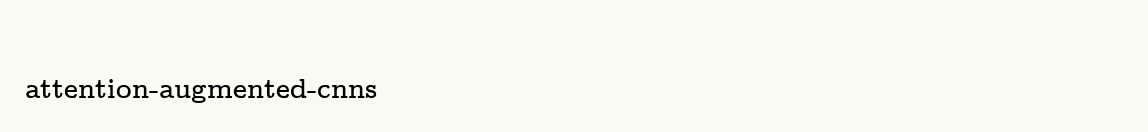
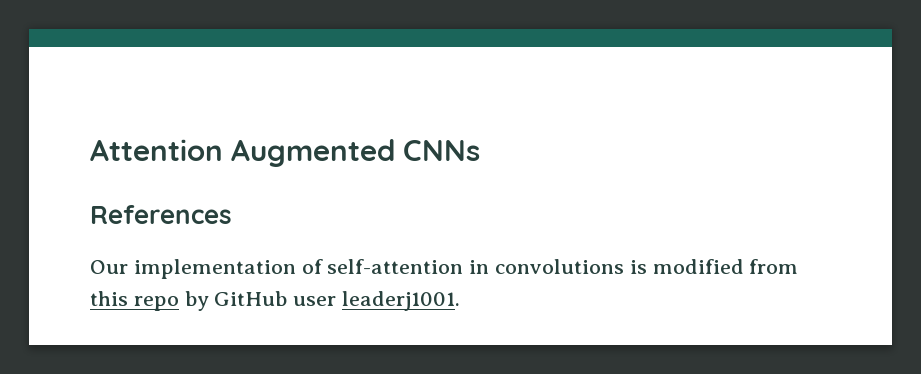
- attention-augmented-cnns
+ Attention Augmented CNNs
+ References
+ Our implementation of self-attention in convolutions is modified from this repo by GitHub user leaderj1001.

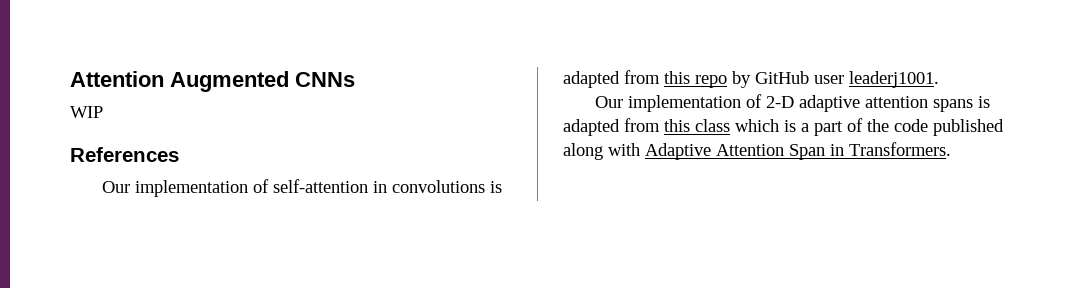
+ WIP
- Our implementation of self-attention in convolutions is modified from this repo by GitHub user leaderj1001.
+ Our implementation of self-attention in convolutions is adapted from this repo by GitHub user leaderj1001.
+ Our implementation of 2-D adaptive attention spans is adapted from this class which is a part of the code published along with Adaptive Attention Span in Transformers.

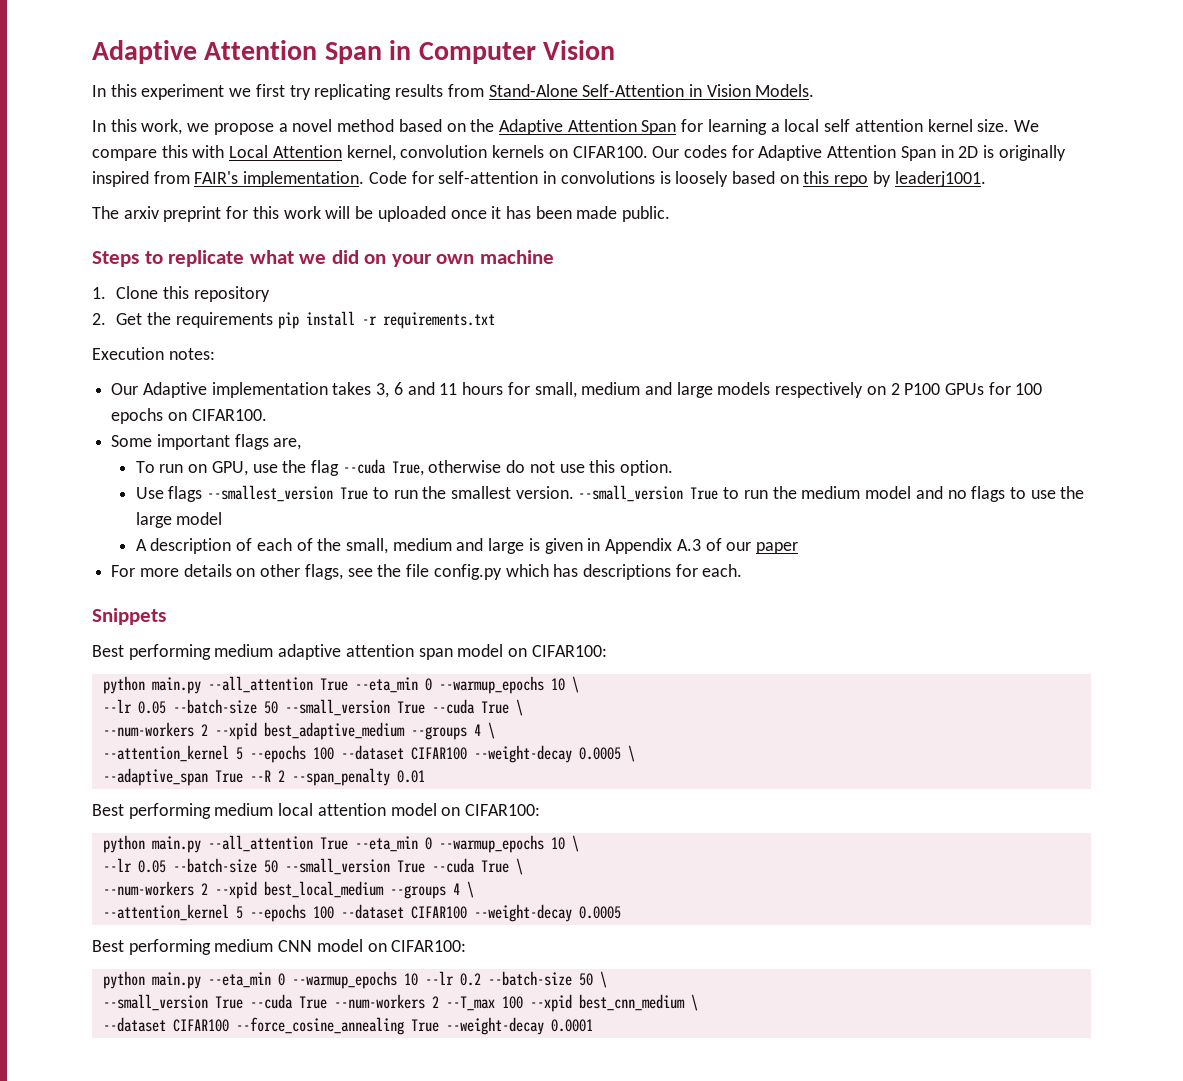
- Attention Augmented CNNs
- WIP
- References
- Our implementation of self-attention in convolutions is adapted from this repo by GitHub user leaderj1001.
+ Adaptive Attention Span in Computer Vision
+ In this experiment we first try replicating results from Stand-Alone Self-Attention in Vision Models.
+ In this work, we propose a novel method based on the Adaptive Attention Span for learning a local self attention kernel size. We compare this with Local Attention kernel, convolution kernels on CIFAR100. Our codes for Adaptive Attention Span in 2D is originally inspired from FAIR's implementation. Code for self-attention in convolutions is loosely based on this repo by leaderj1001.
- Our implementation of 2-D adaptive attention spans is adapted from this class which is a part of the code published along with Adaptive Attention Span in Transformers.
+ The arxiv preprint for this work will be uploaded once it has been made public.
+ Steps to replicate what we did on your own machine
+ 1. Clone this repository
+ 2. Get the requirements pip install -r requirements.txt
+ Execution notes:
+ Our Adaptive implementation takes 3, 6 and 11 hours for small, medium and large models respectively on 2 P100 GPUs for 100 epochs on CIFAR100.
+ Some important flags are,
+ To run on GPU, use the flag --cuda True, otherwise do not use this option.
+ Use flags --smallest_version True to run the smallest version. --small_version True to run the medium model and no flags to use the large model
+ A description of each of the small, medium and large is given in Appendix A.3 of our paper
+ For more details on other flags, see the file config.py which has descriptions for each.
+ Snippets
+ Best performing medium adaptive attention span model on CIFAR100:
+ python main.py --all_attention True --eta_min 0 --warmup_epochs 10 \
+ --lr 0.05 --batch-size 50 --small_version True --cuda True \
+ --num-workers 2 --xpid best_adaptive_medium --groups 4 \
+ --attention_kernel 5 --epochs 100 --dataset CIFAR100 --weight-decay 0.0005 \
+ --adaptive_span True --R 2 --span_penalty 0.01
+ Best performing medium local attention model on CIFAR100:
+ python main.py --all_attention True --eta_min 0 --warmup_epochs 10 \
+ --lr 0.05 --batch-size 50 --small_version True --cuda True \
+ --num-workers 2 --xpid best_local_medium --groups 4 \
+ --attention_kernel 5 --epochs 100 --dataset CIFAR100 --weight-decay 0.0005
+ Best performing medium CNN model on CIFAR100:
+ python main.py --eta_min 0 --warmup_epochs 10 --lr 0.2 --batch-size 50 \
+ --small_version True --cuda True --num-workers 2 --T_max 100 --xpid best_cnn_medium \
+ --dataset CIFAR100 --force_cosine_annealing True --weight-decay 0.0001

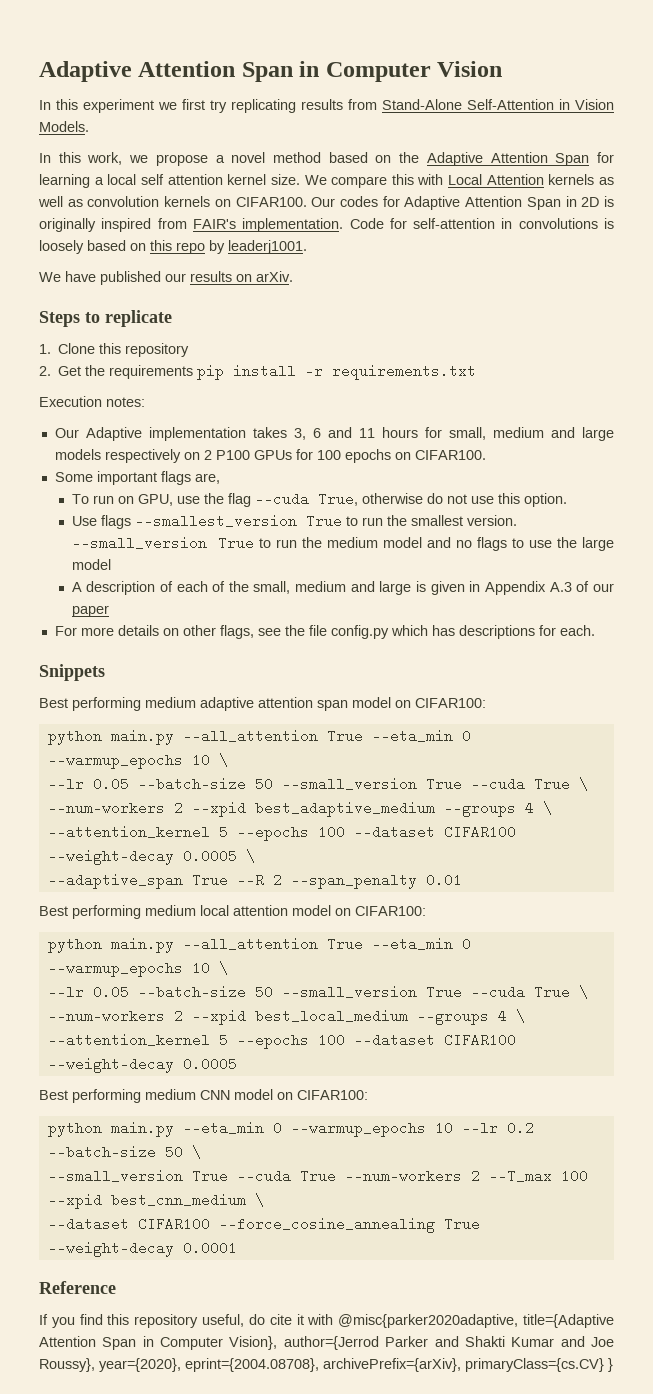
- We compare this with Local Attention kernel, convolution kernels on CIFAR100.
+ We compare this with Local Attention kernels as well as convolution kernels on CIFAR100.
- The arxiv preprint for this work will be uploaded once it has been made public.
- Steps to replicate what we did on your own machine
+ We have published our results on arXiv.
+ Steps to replicate
+ Reference
+ If you find this repository useful, do cite it with @misc{parker2020adaptive, title={Adaptive Attention Span in Computer Vision}, author={Jerrod Parker and Shakti Kumar and Joe Roussy}, year={2020}, eprint={2004.08708}, archivePrefix={arXiv}, primaryClass={cs.CV} }

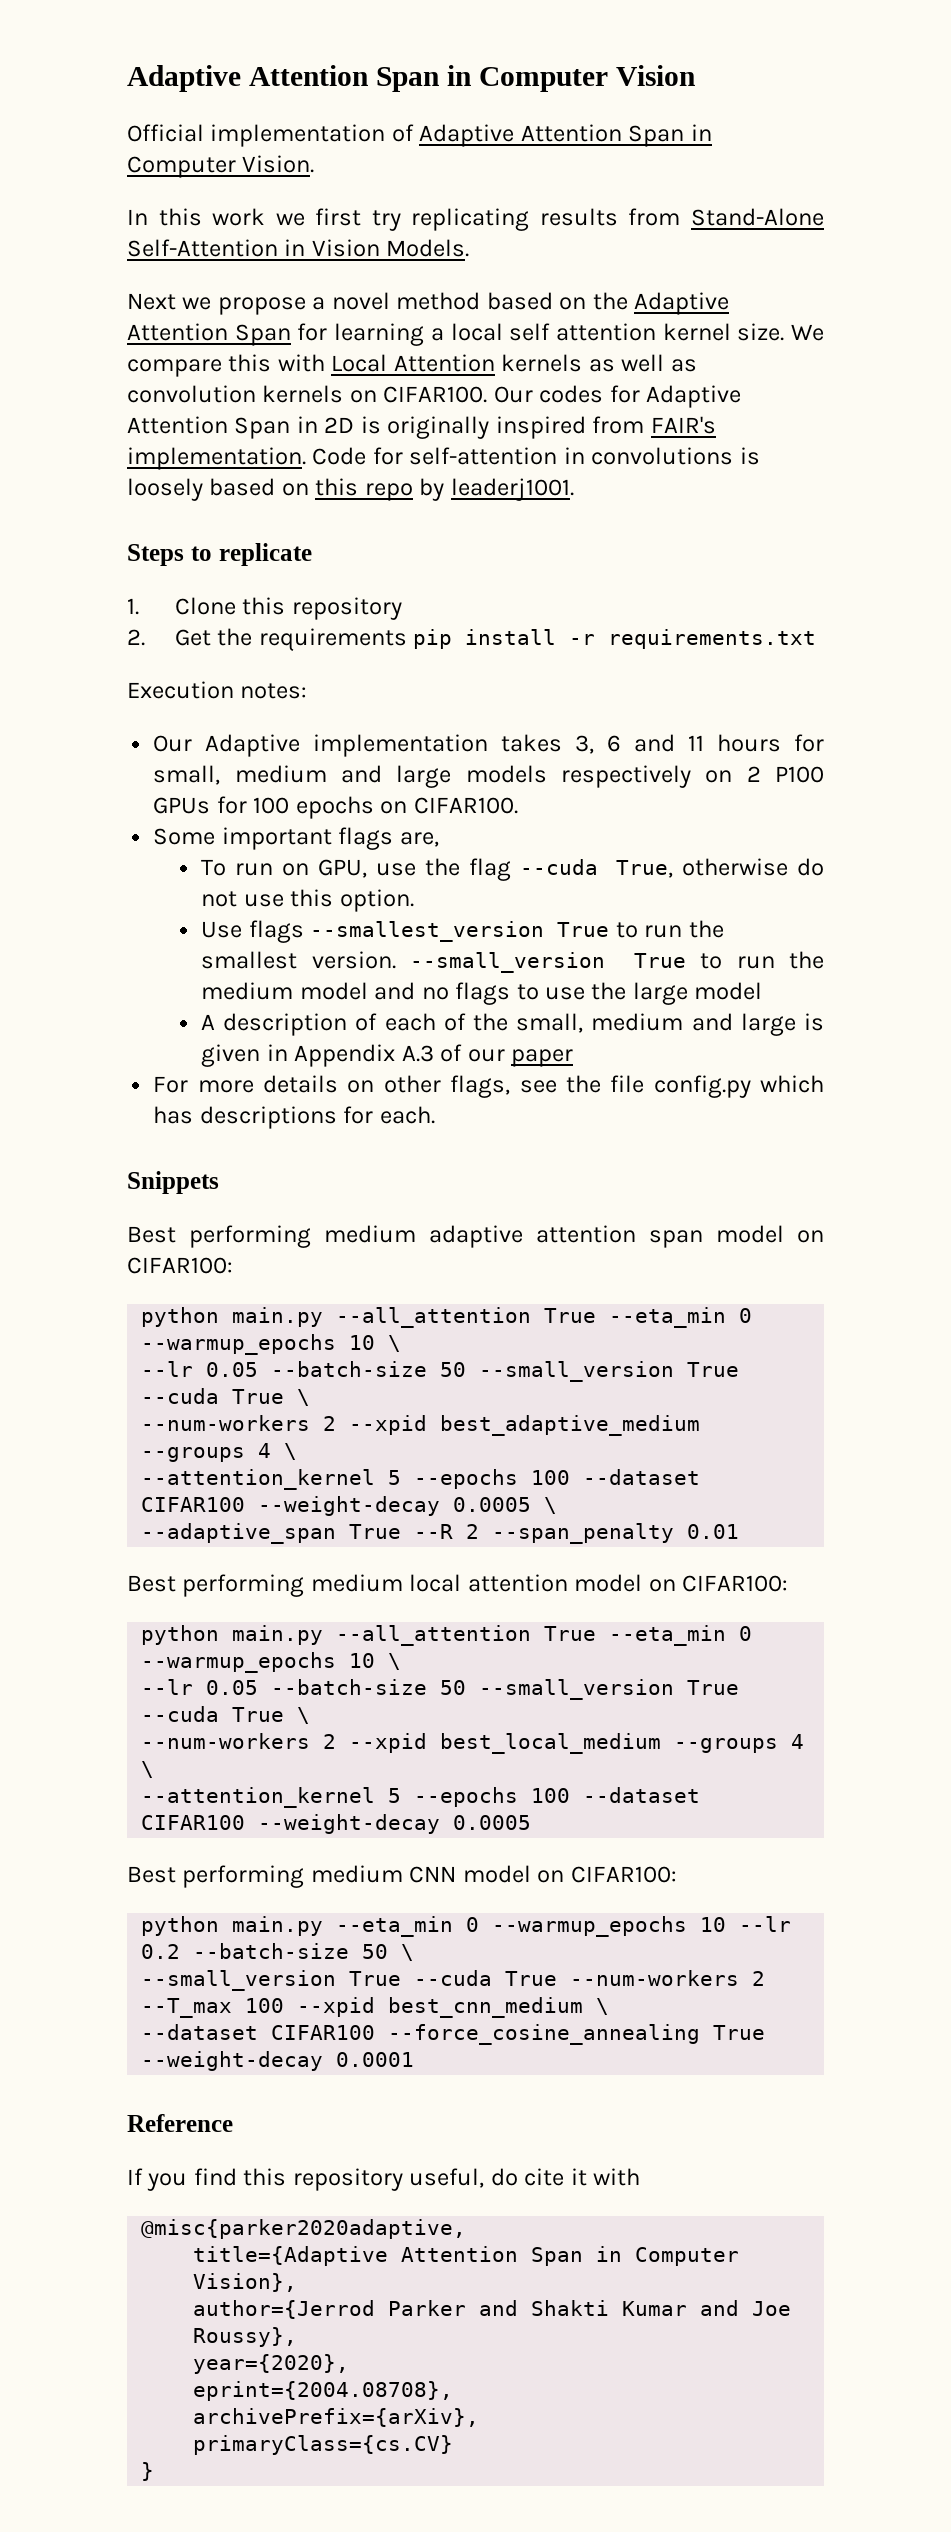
- In this experiment we first try replicating results from Stand-Alone Self-Attention in Vision Models.
+ Official implementation of Adaptive Attention Span in Computer Vision.
+ In this work we first try replicating results from Stand-Alone Self-Attention in Vision Models.
- In this work, we propose a novel method based on the Adaptive Attention Span for learning a local self attention kernel size.
+ Next we propose a novel method based on the Adaptive Attention Span for learning a local self attention kernel size.
- We have published our results on arXiv.
- If you find this repository useful, do cite it with @misc{parker2020adaptive, title={Adaptive Attention Span in Computer Vision}, author={Jerrod Parker and Shakti Kumar and Joe Roussy}, year={2020}, eprint={2004.08708}, archivePrefix={arXiv}, primaryClass={cs.CV} }
+ If you find this repository useful, do cite it with
+ @misc{parker2020adaptive,
+ title={Adaptive Attention Span in Computer Vision},
+ author={Jerrod Parker and Shakti Kumar and Joe Roussy},
+ year={2020},
+ eprint={2004.08708},
+ archivePrefix={arXiv},
+ primaryClass={cs.CV}
+ }

